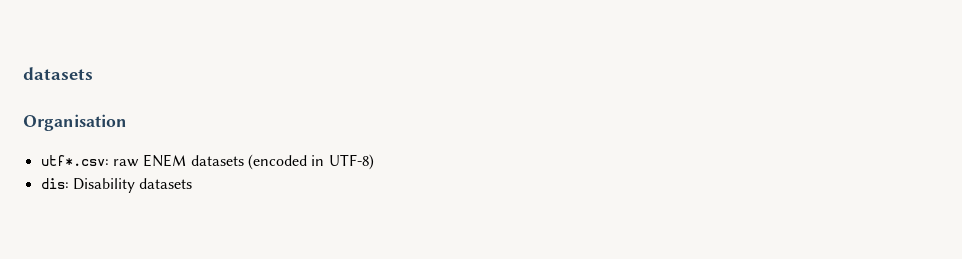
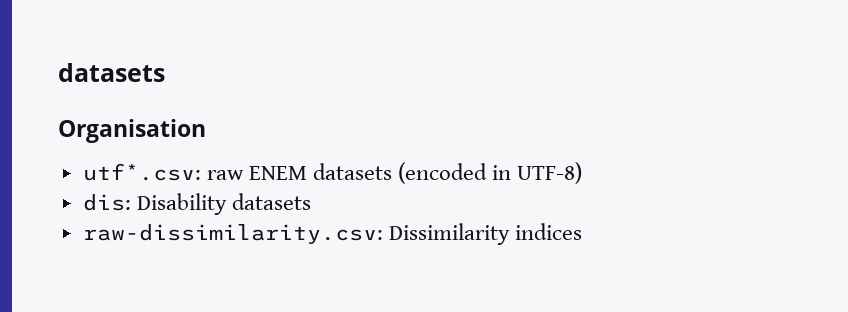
+ raw-dissimilarity.csv: Dissimilarity indices

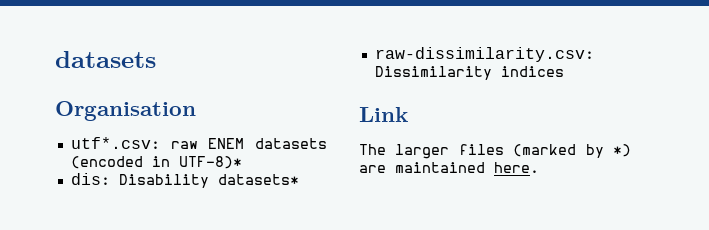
- utf*.csv: raw ENEM datasets (encoded in UTF-8)
+ utf*.csv: raw ENEM datasets (encoded in UTF-8)*
- dis: Disability datasets
+ dis: Disability datasets*
+ Link
+ The larger files (marked by *) are maintained here.

